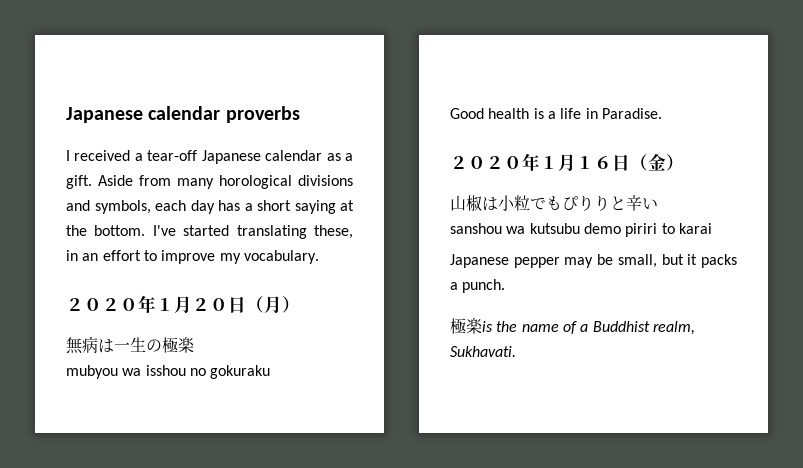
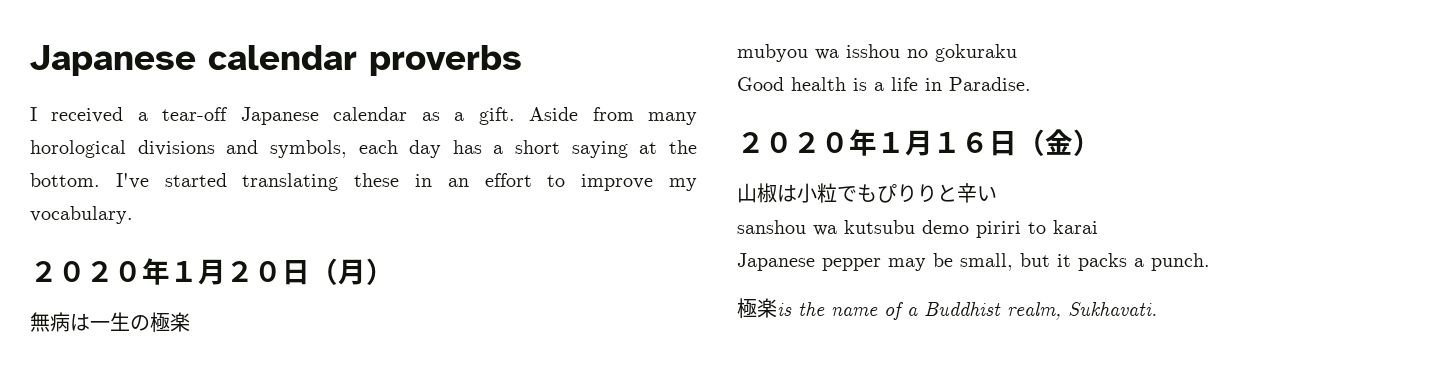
- I've started translating these, in an effort to improve my vocabulary.
+ I've started translating these in an effort to improve my vocabulary.

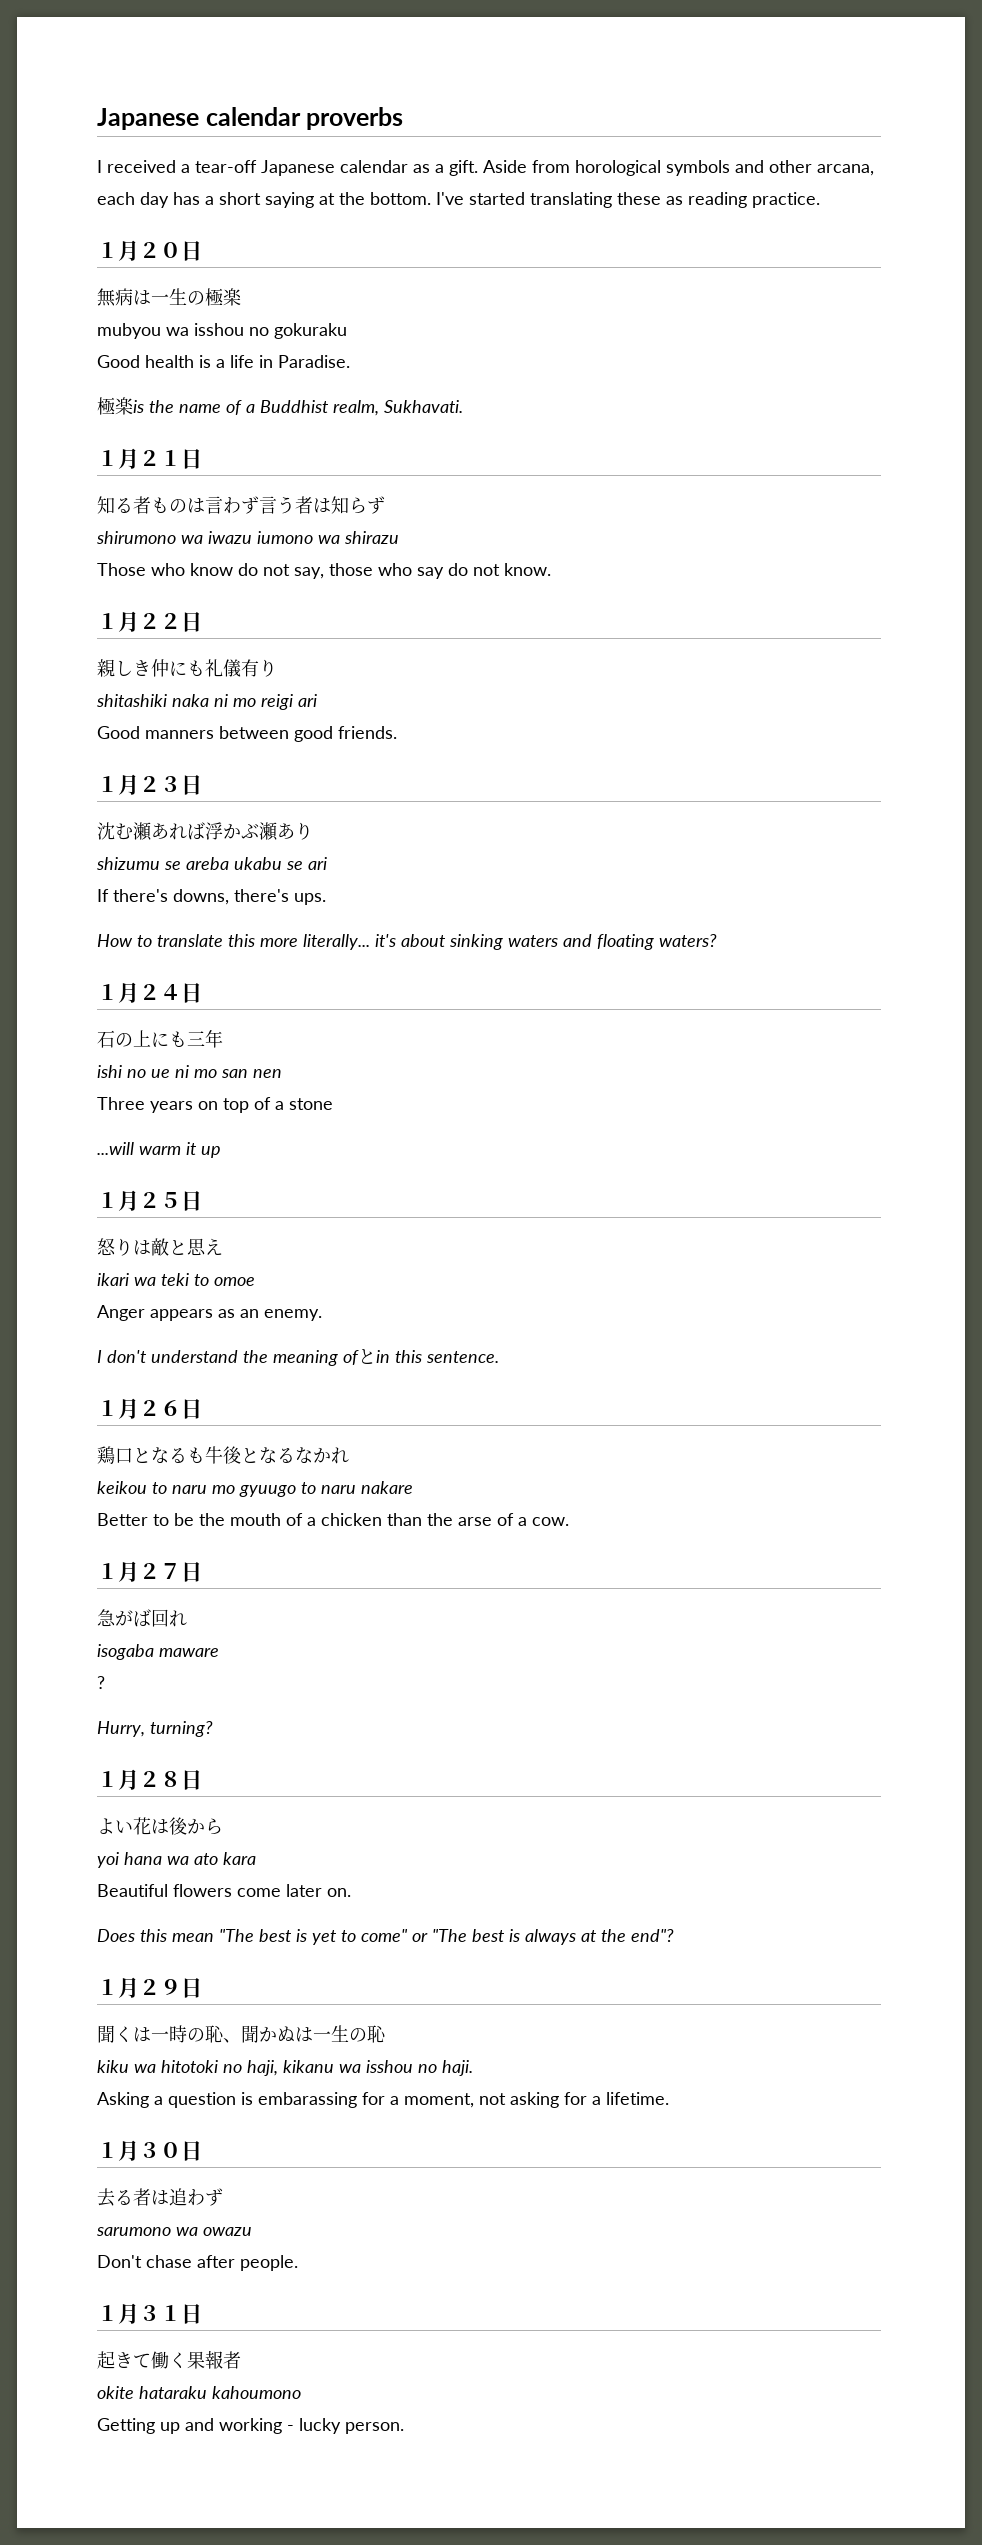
- Aside from many horological divisions and symbols, each day has a short saying at the bottom.
+ Aside from horological symbols and other arcana, each day has a short saying at the bottom.
- I've started translating these in an effort to improve my vocabulary.
- ２０２０年１月２０日（月）
+ I've started translating these as reading practice.
+ １月２０日
- ２０２０年１月１６日（金）
- 山椒は小粒でもぴりりと辛い
- sanshou wa kutsubu demo piriri to karai
- Japanese pepper may be small, but it packs a punch.
+ １月２１日
+ 知る者ものは言わず言う者は知らず
+ shirumono wa iwazu iumono wa shirazu
+ Those who know do not say, those who say do not know.
+ １月２２日
+ 親しき仲にも礼儀有り
+ shitashiki naka ni mo reigi ari
+ Good manners between good friends.
+ １月２３日
+ 沈む瀬あれば浮かぶ瀬あり
+ shizumu se areba ukabu se ari
+ If there's downs, there's ups.
+ How to translate this more literally... it's about sinking waters and floating waters?
+ １月２４日
+ 石の上にも三年
+ ishi no ue ni mo san nen
+ Three years on top of a stone
+ ...will warm it up
+ １月２５日
+ 怒りは敵と思え
+ ikari wa teki to omoe
+ Anger appears as an enemy.
+ I don't understand the meaning ofとin this sentence.
+ １月２６日
+ 鶏口となるも牛後となるなかれ
+ keikou to naru mo gyuugo to naru nakare
+ Better to be the mouth of a chicken than the arse of a cow.
+ １月２７日
+ 急がば回れ
+ isogaba maware
+ ?
+ Hurry, turning?
+ １月２８日
+ よい花は後から
+ yoi hana wa ato kara
+ Beautiful flowers come later on.
+ Does this mean "The best is yet to come" or "The best is always at the end"?
+ １月２９日
+ 聞くは一時の恥、聞かぬは一生の恥
+ kiku wa hitotoki no haji, kikanu wa isshou no haji.
+ Asking a question is embarassing for a moment, not asking for a lifetime.
+ １月３０日
+ 去る者は追わず
+ sarumono wa owazu
+ Don't chase after people.
+ １月３１日
+ 起きて働く果報者
+ okite hataraku kahoumono
+ Getting up and working - lucky person.

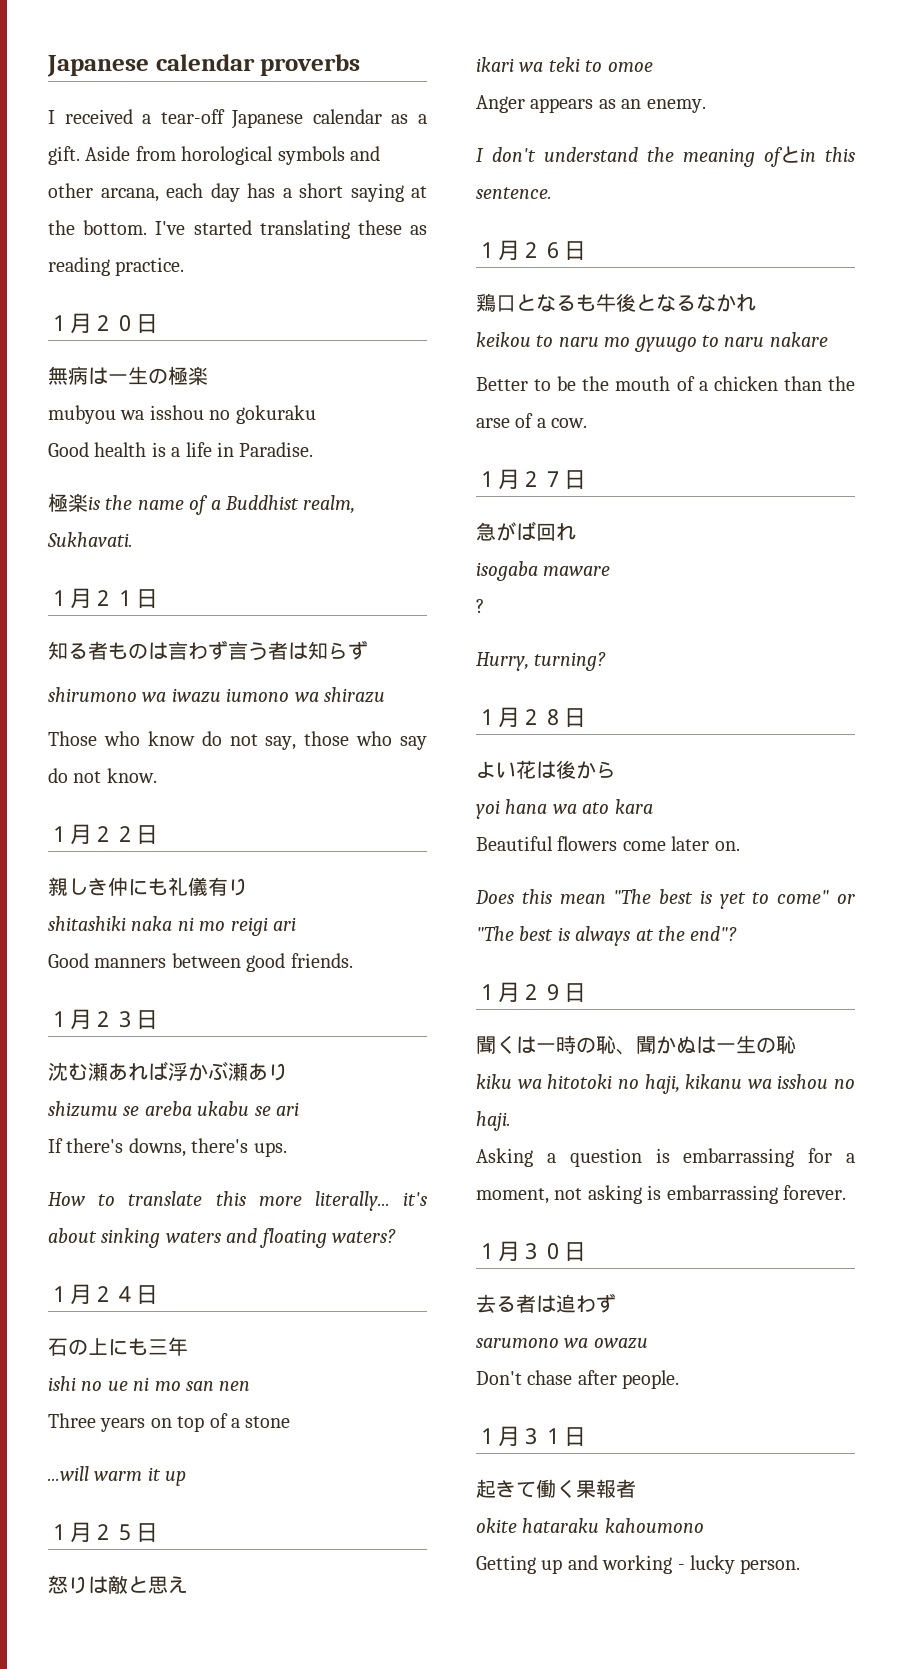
- Asking a question is embarassing for a moment, not asking for a lifetime.
+ Asking a question is embarrassing for a moment, not asking is embarrassing forever.

